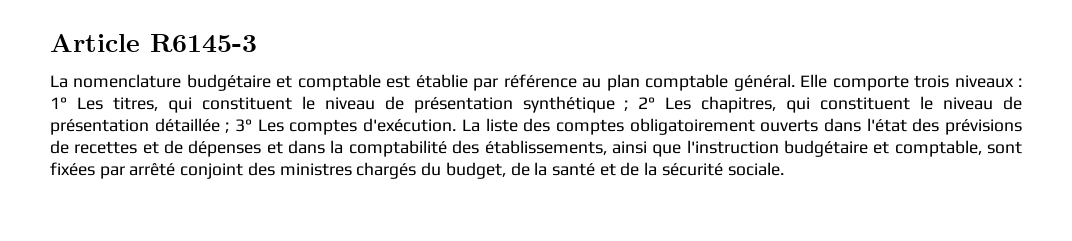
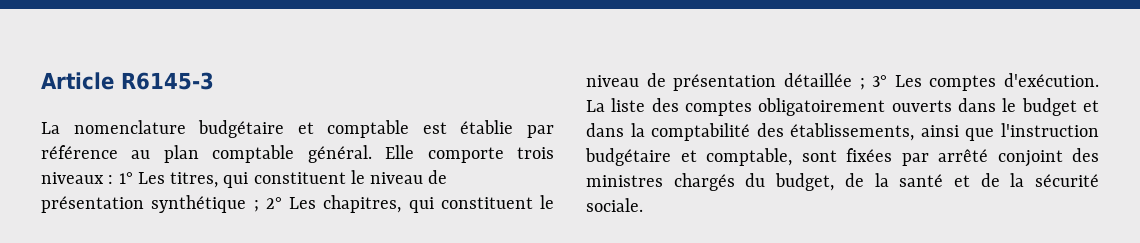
- La liste des comptes obligatoirement ouverts dans l'état des prévisions de recettes et de dépenses et dans la comptabilité des établissements, ainsi que l'instruction budgétaire et comptable, sont fixées par arrêté conjoint des ministres chargés du budget, de la santé et de la sécurité sociale.
+ La liste des comptes obligatoirement ouverts dans le budget et dans la comptabilité des établissements, ainsi que l'instruction budgétaire et comptable, sont fixées par arrêté conjoint des ministres chargés du budget, de la santé et de la sécurité sociale.

